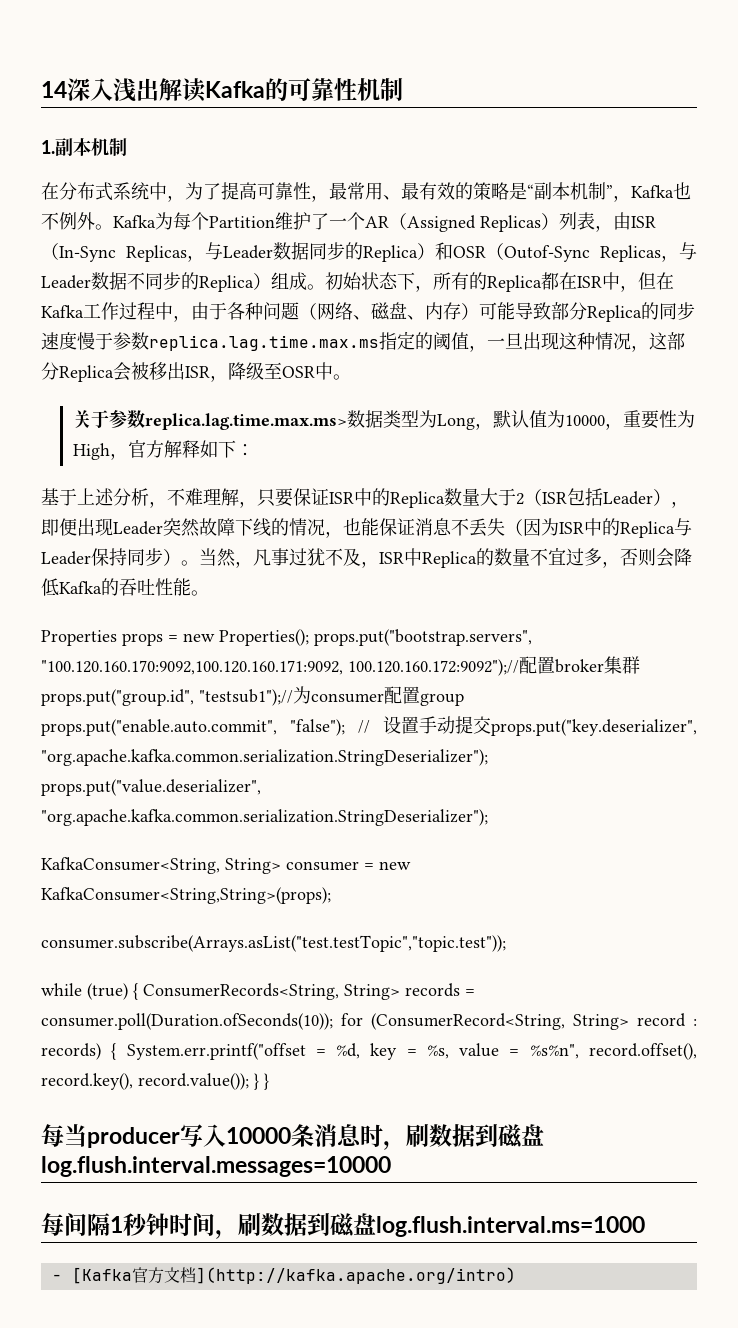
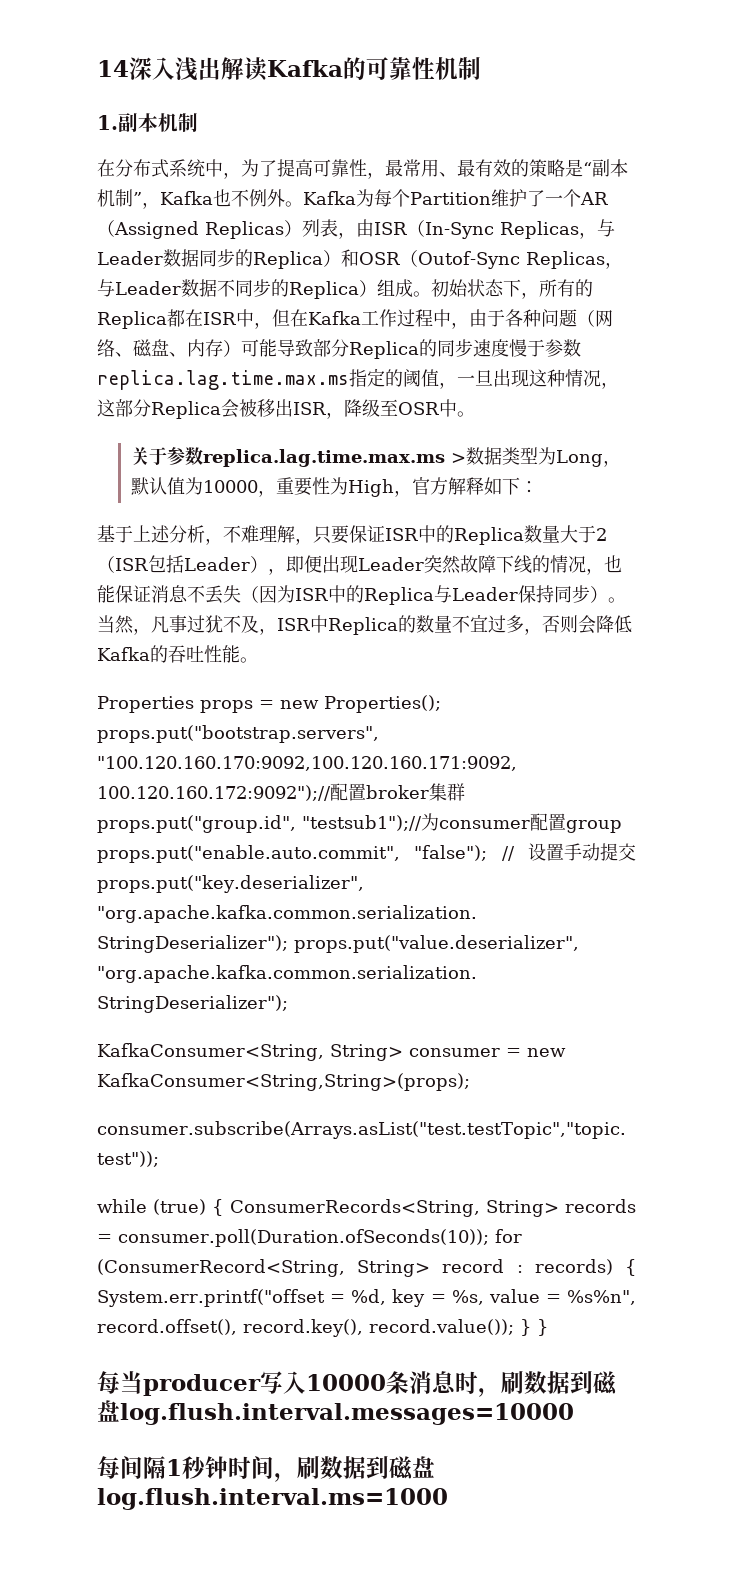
- 关于参数replica.lag.time.max.ms>数据类型为Long，默认值为10000，重要性为High，官方解释如下：
+ 关于参数replica.lag.time.max.ms >数据类型为Long，默认值为10000，重要性为High，官方解释如下：
- - [Kafka官方文档](http://kafka.apache.org/intro)

